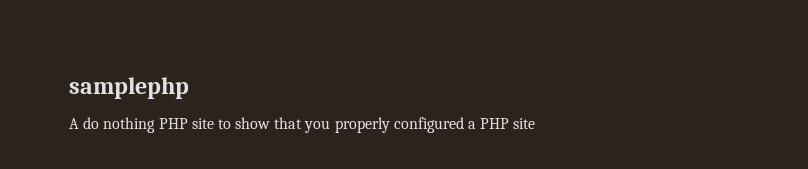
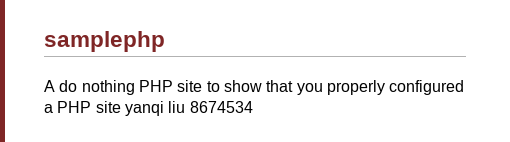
- A do nothing PHP site to show that you properly configured a PHP site
+ A do nothing PHP site to show that you properly configured a PHP site yanqi liu 8674534

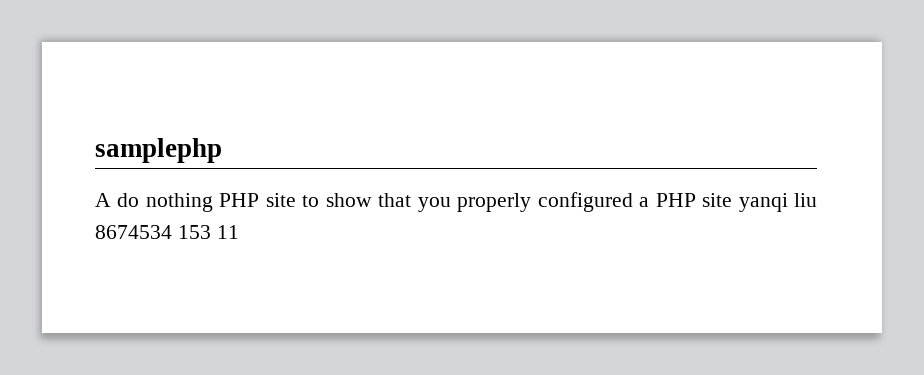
- A do nothing PHP site to show that you properly configured a PHP site yanqi liu 8674534
+ A do nothing PHP site to show that you properly configured a PHP site yanqi liu 8674534 153 11

